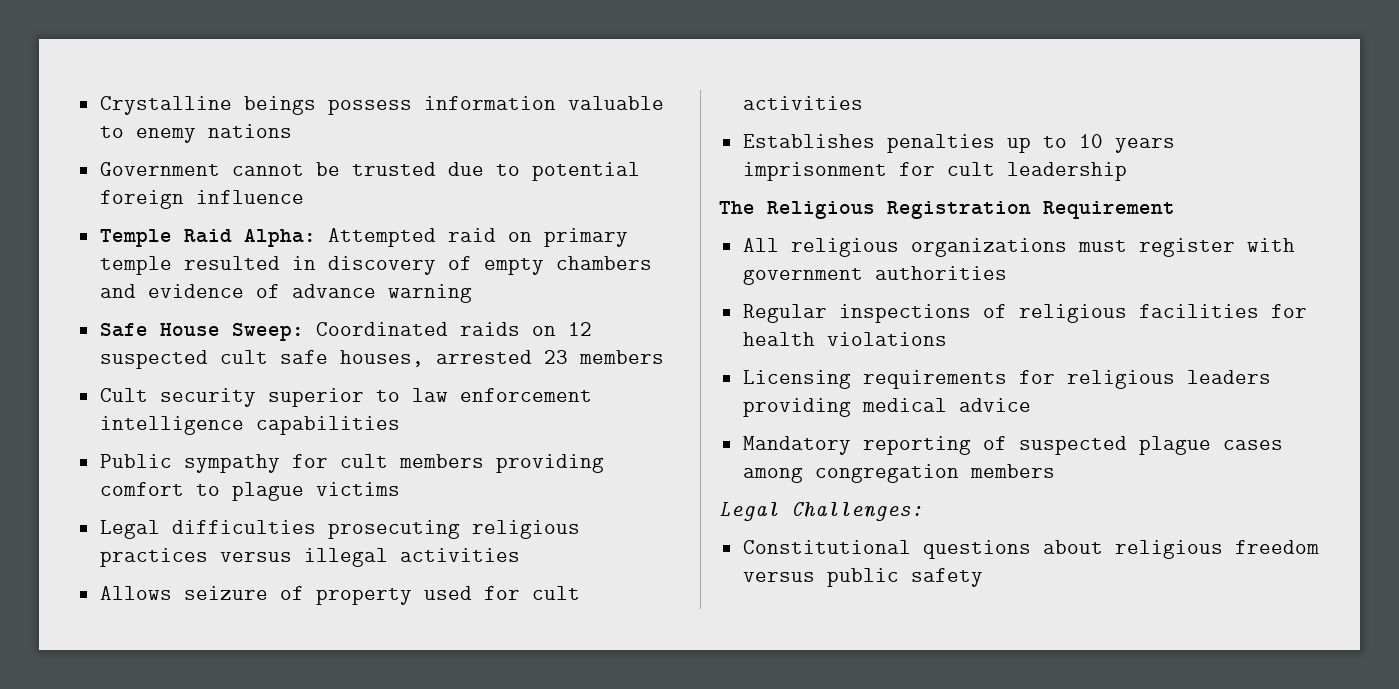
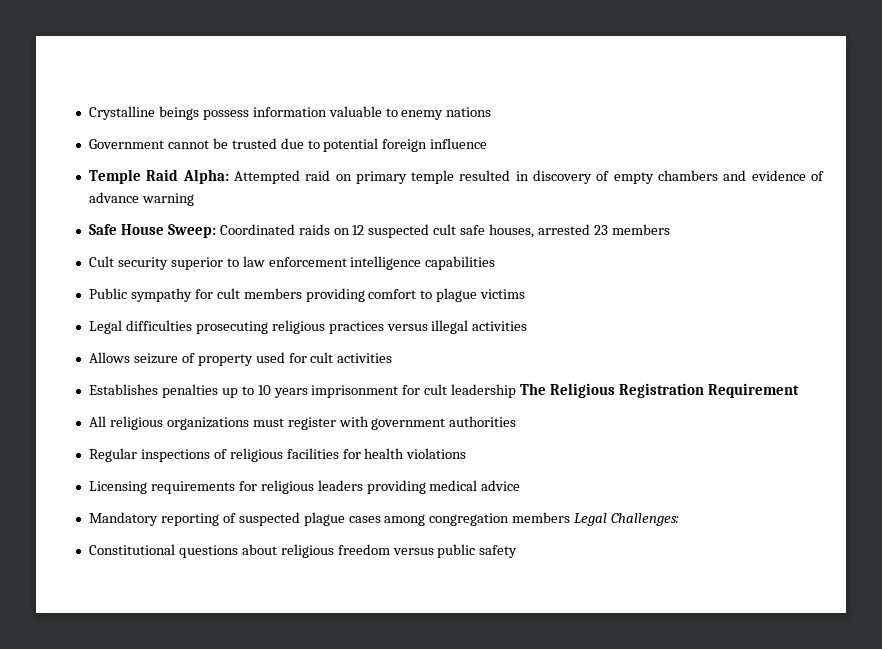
- Establishes penalties up to 10 years imprisonment for cult leadership
- The Religious Registration Requirement
+ Establishes penalties up to 10 years imprisonment for cult leadership The Religious Registration Requirement
- Mandatory reporting of suspected plague cases among congregation members
- Legal Challenges:
+ Mandatory reporting of suspected plague cases among congregation members Legal Challenges:

